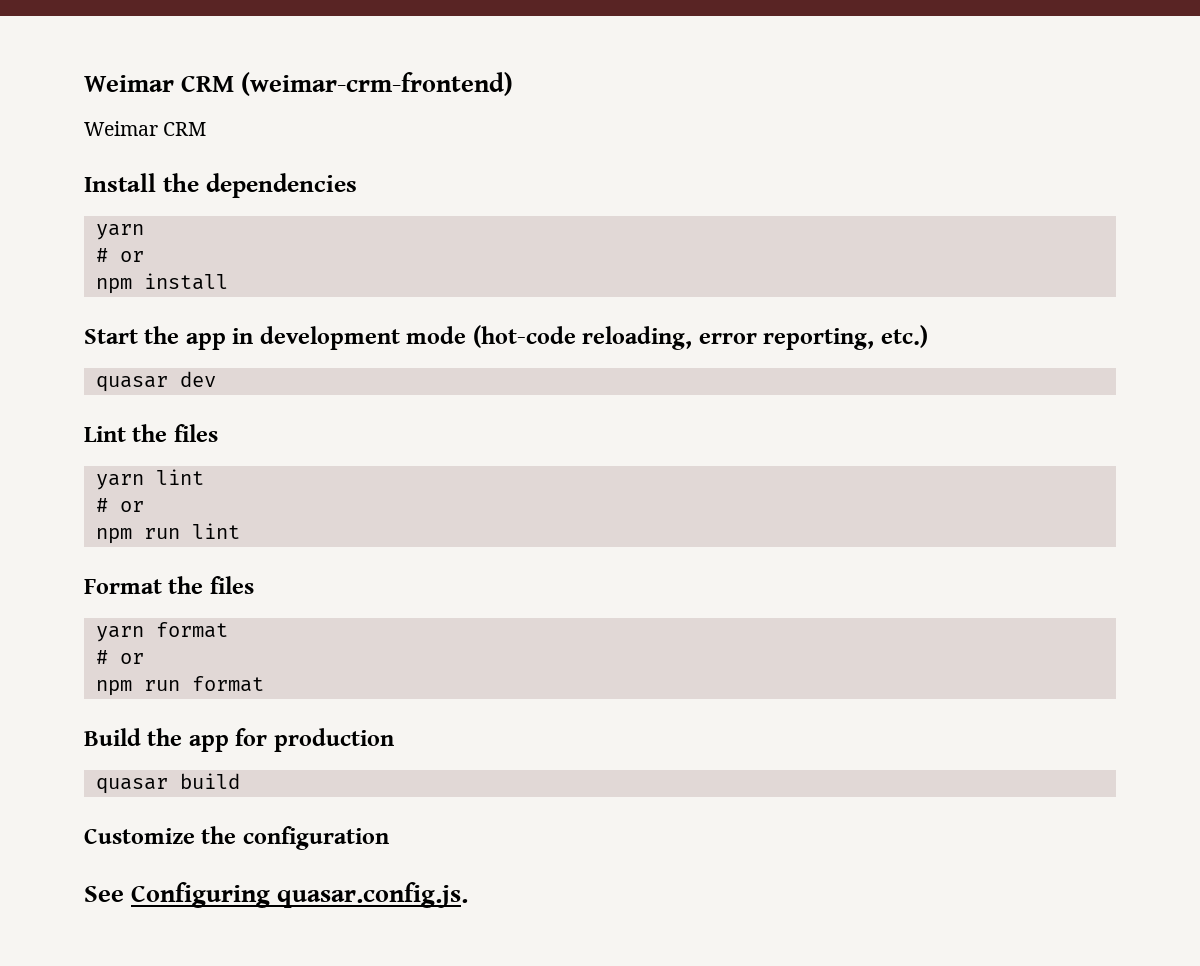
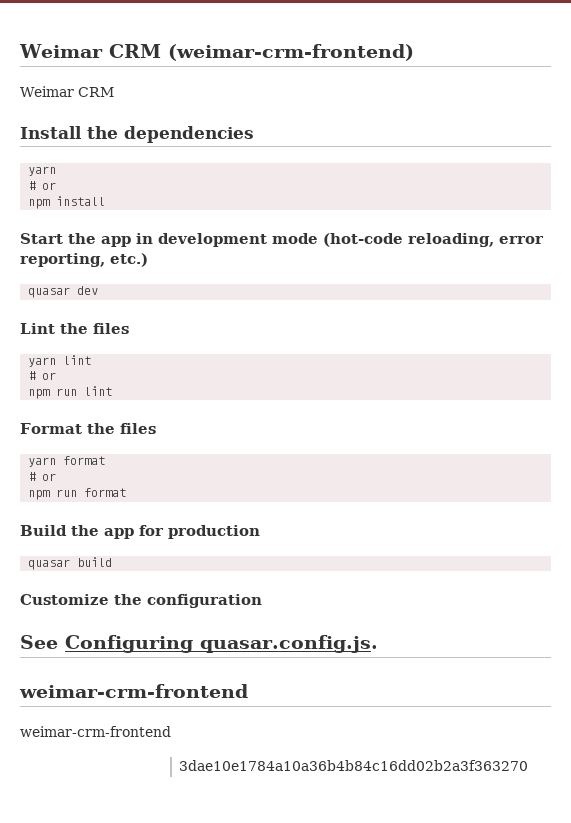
  See Configuring quasar.config.js.
+ weimar-crm-frontend
+ weimar-crm-frontend
+ 3dae10e1784a10a36b4b84c16dd02b2a3f363270

